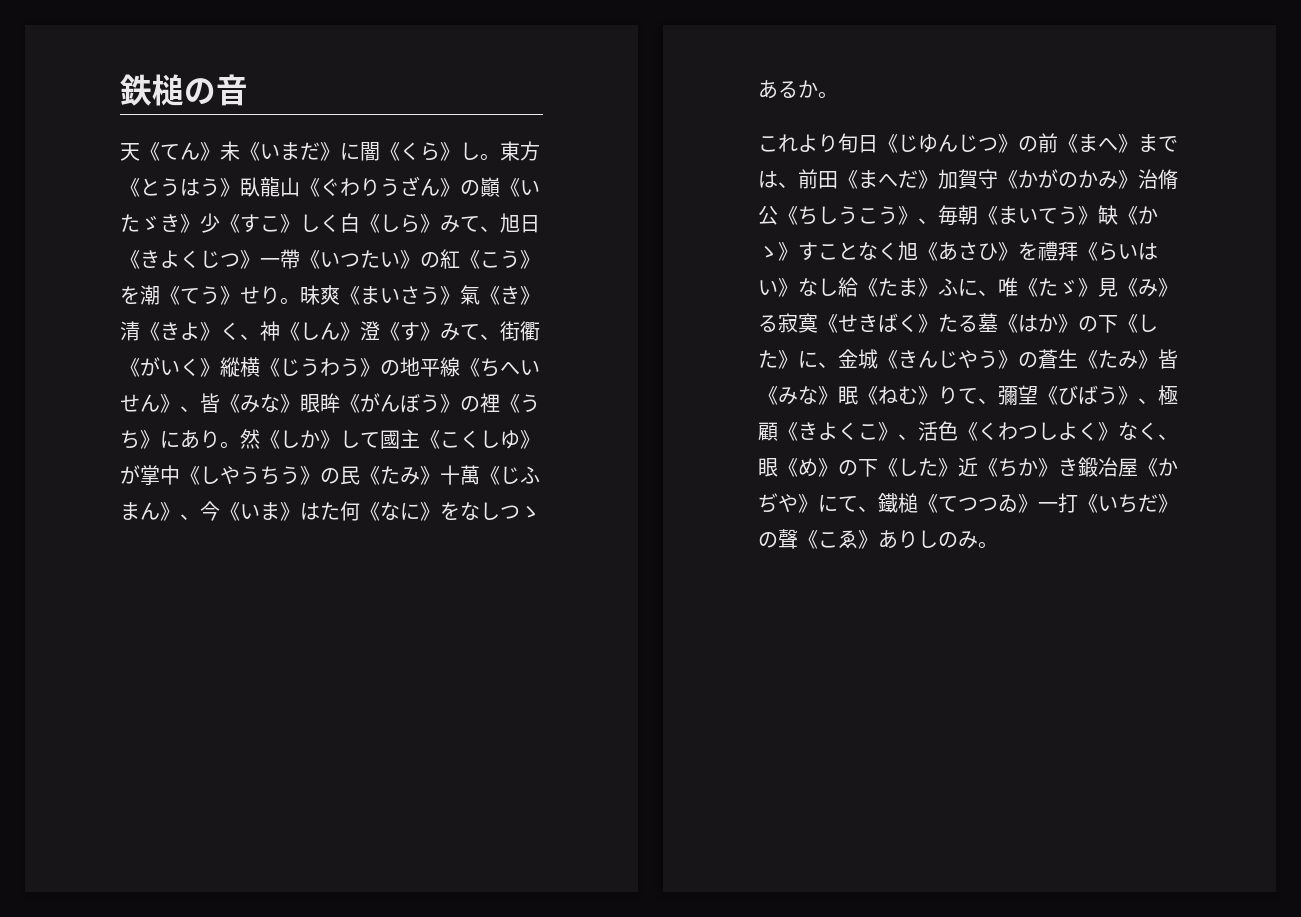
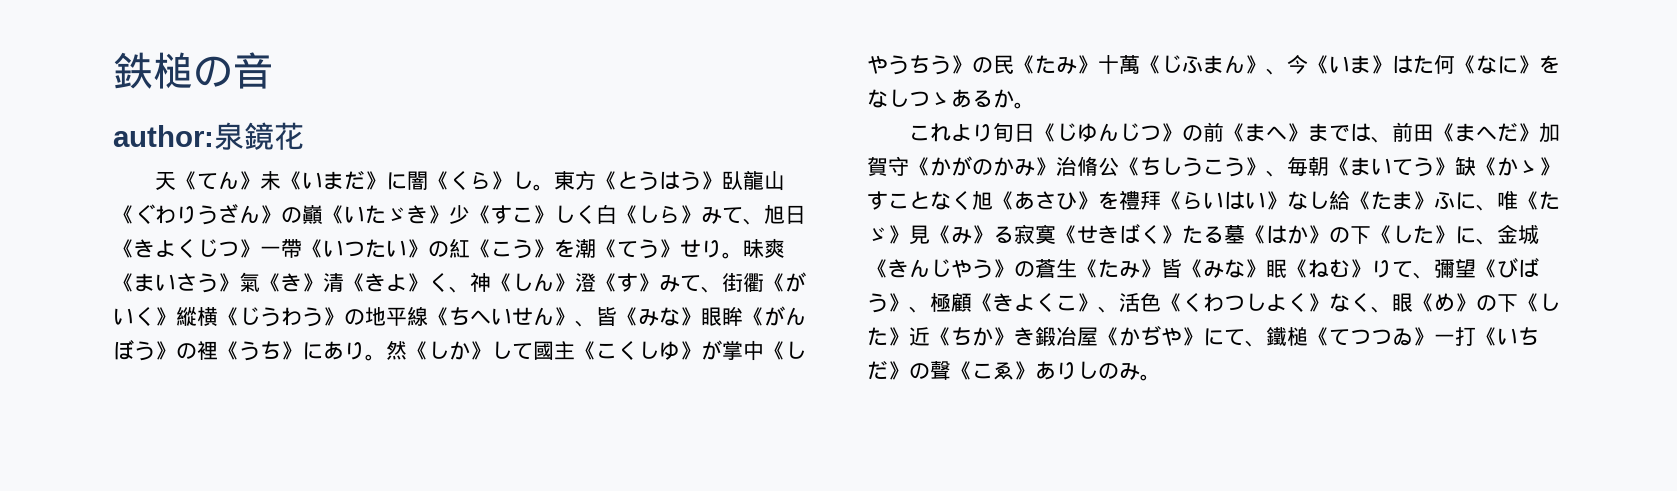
+ author:泉鏡花

